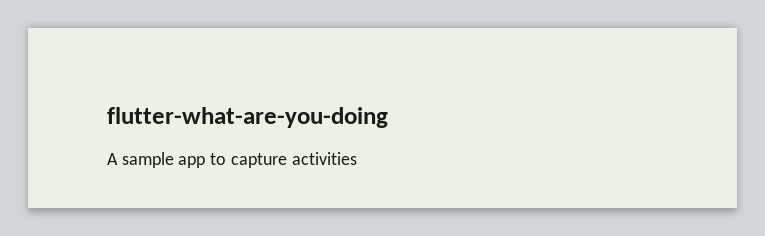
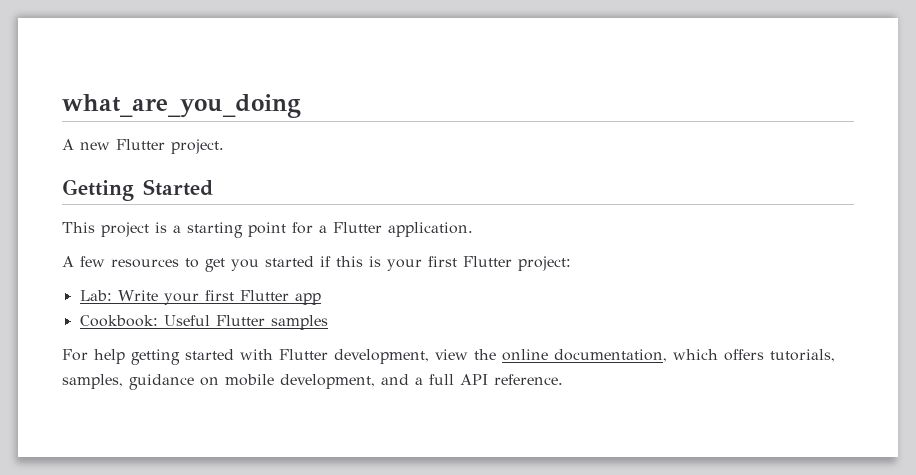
- flutter-what-are-you-doing
- A sample app to capture activities
+ what_are_you_doing
+ A new Flutter project.
+ Getting Started
+ This project is a starting point for a Flutter application.
+ A few resources to get you started if this is your first Flutter project:
+ Lab: Write your first Flutter app
+ Cookbook: Useful Flutter samples
+ For help getting started with Flutter development, view the online documentation, which offers tutorials, samples, guidance on mobile development, and a full API reference.

